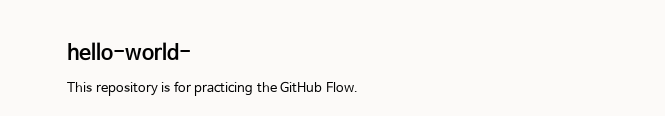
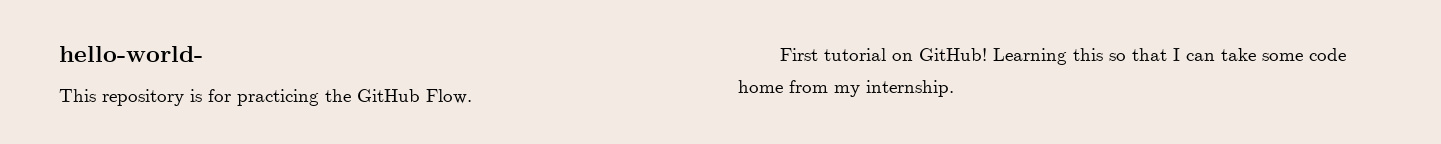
+ First tutorial on GitHub! Learning this so that I can take some code home from my internship.

